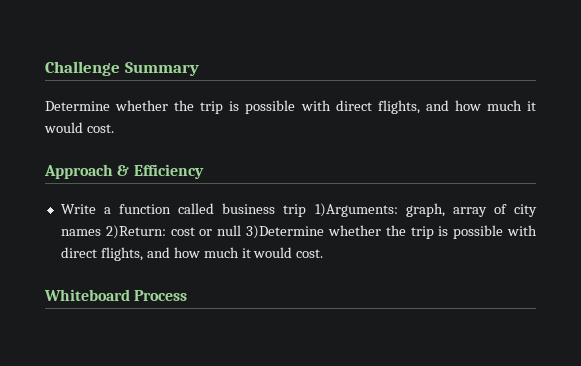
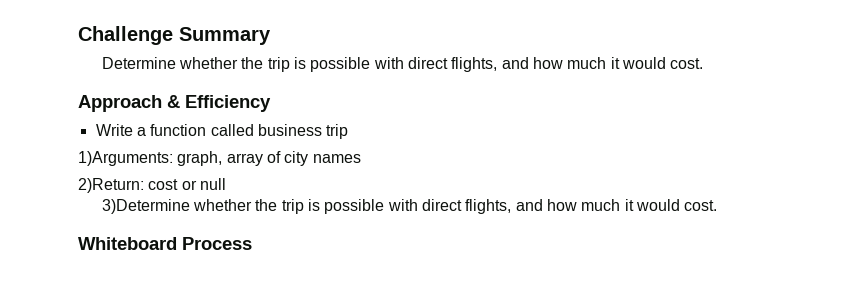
- Write a function called business trip 1)Arguments: graph, array of city names 2)Return: cost or null 3)Determine whether the trip is possible with direct flights, and how much it would cost.
+ Write a function called business trip
+ 1)Arguments: graph, array of city names
+ 2)Return: cost or null
+ 3)Determine whether the trip is possible with direct flights, and how much it would cost.

